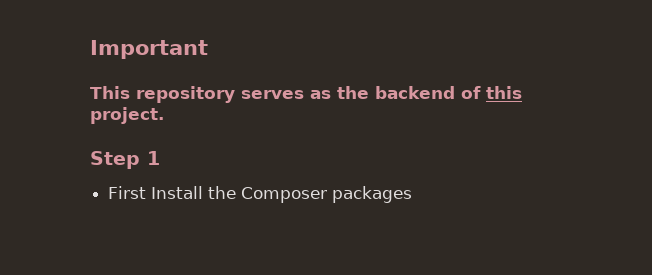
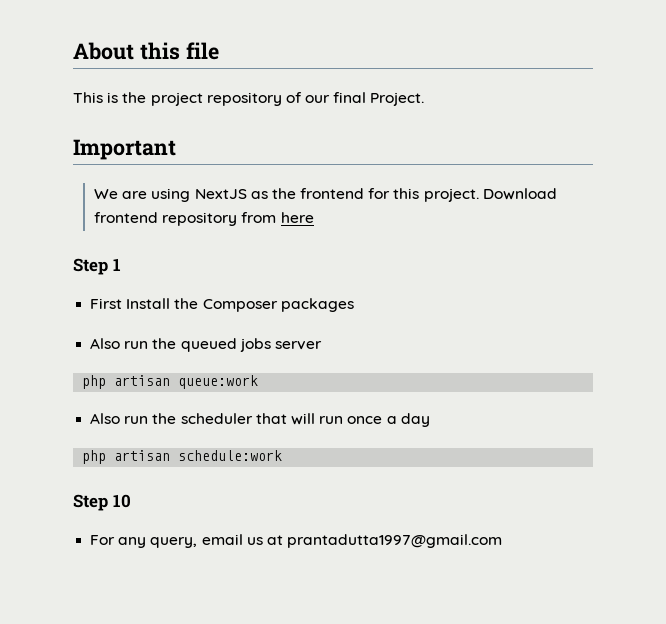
+ About this file
+ This is the project repository of our final Project.
  Important
- This repository serves as the backend of this project.
+ We are using NextJS as the frontend for this project. Download frontend repository from here
+ Also run the queued jobs server
+ php artisan queue:work
+ Also run the scheduler that will run once a day
+ php artisan schedule:work
+ Step 10
+ For any query, email us at prantadutta1997@gmail.com

